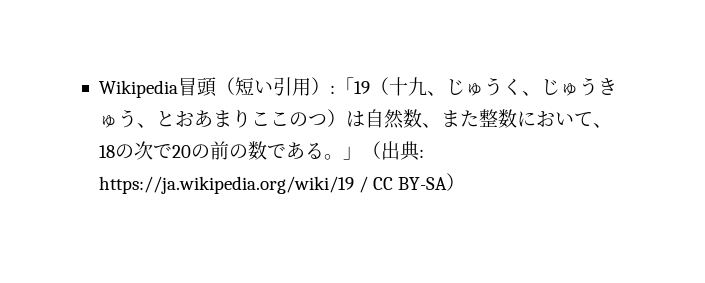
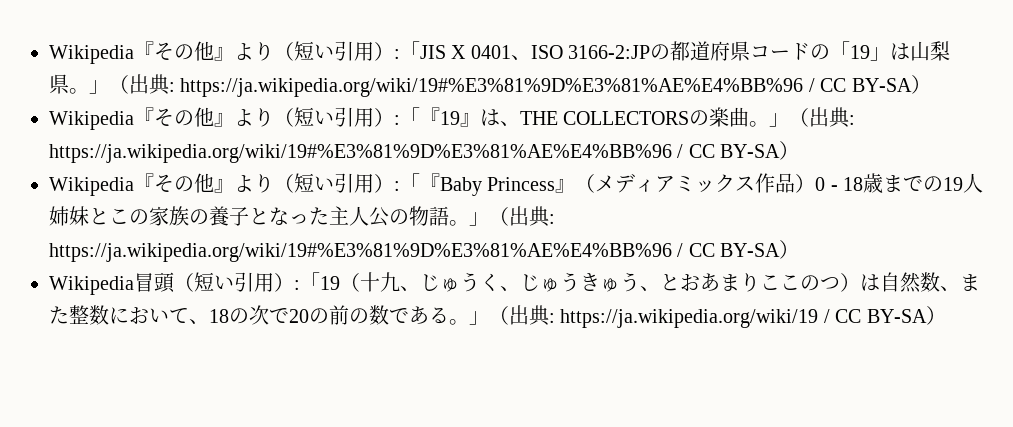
+ Wikipedia『その他』より（短い引用）:「JIS X 0401、ISO 3166-2:JPの都道府県コードの「19」は山梨県。」（出典: https://ja.wikipedia.org/wiki/19#%E3%81%9D%E3%81%AE%E4%BB%96 / CC BY-SA）
+ Wikipedia『その他』より（短い引用）:「『19』は、THE COLLECTORSの楽曲。」（出典: https://ja.wikipedia.org/wiki/19#%E3%81%9D%E3%81%AE%E4%BB%96 / CC BY-SA）
+ Wikipedia『その他』より（短い引用）:「『Baby Princess』（メディアミックス作品）0 - 18歳までの19人姉妹とこの家族の養子となった主人公の物語。」（出典: https://ja.wikipedia.org/wiki/19#%E3%81%9D%E3%81%AE%E4%BB%96 / CC BY-SA）

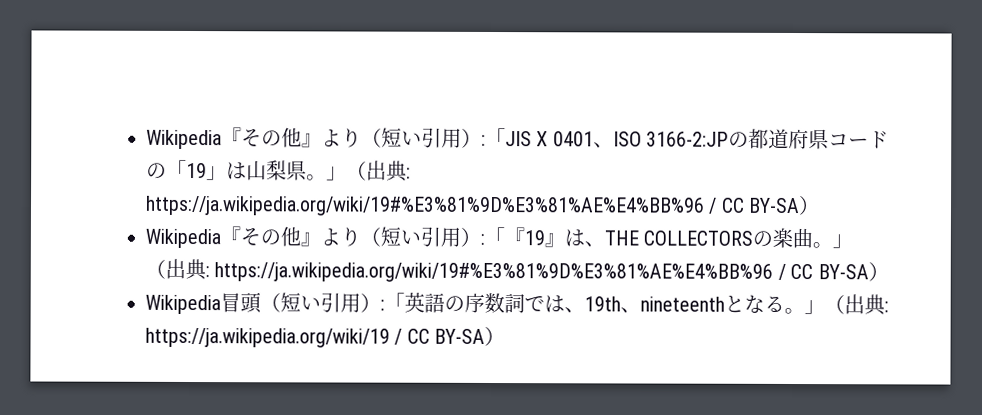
- Wikipedia『その他』より（短い引用）:「『Baby Princess』（メディアミックス作品）0 - 18歳までの19人姉妹とこの家族の養子となった主人公の物語。」（出典: https://ja.wikipedia.org/wiki/19#%E3%81%9D%E3%81%AE%E4%BB%96 / CC BY-SA）
- Wikipedia冒頭（短い引用）:「19（十九、じゅうく、じゅうきゅう、とおあまりここのつ）は自然数、また整数において、18の次で20の前の数である。」（出典: https://ja.wikipedia.org/wiki/19 / CC BY-SA）
+ Wikipedia冒頭（短い引用）:「英語の序数詞では、19th、nineteenthとなる。」（出典: https://ja.wikipedia.org/wiki/19 / CC BY-SA）

